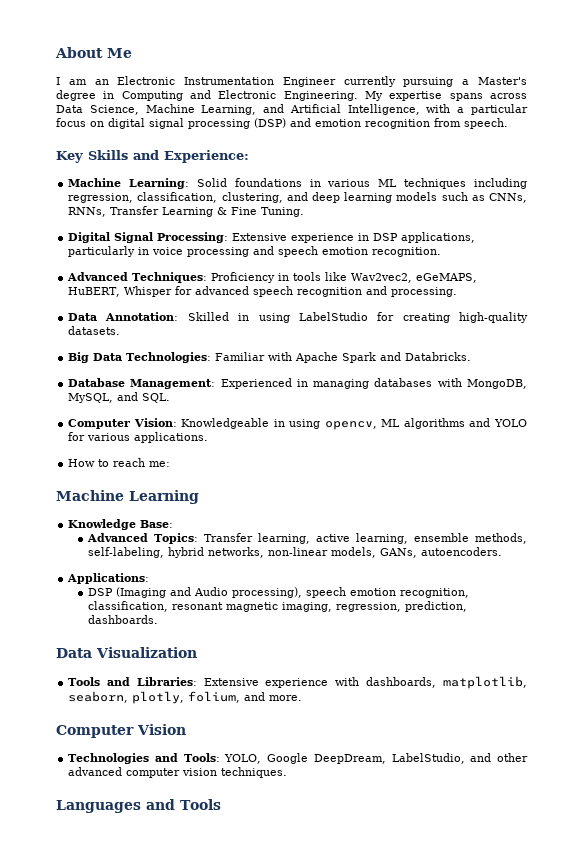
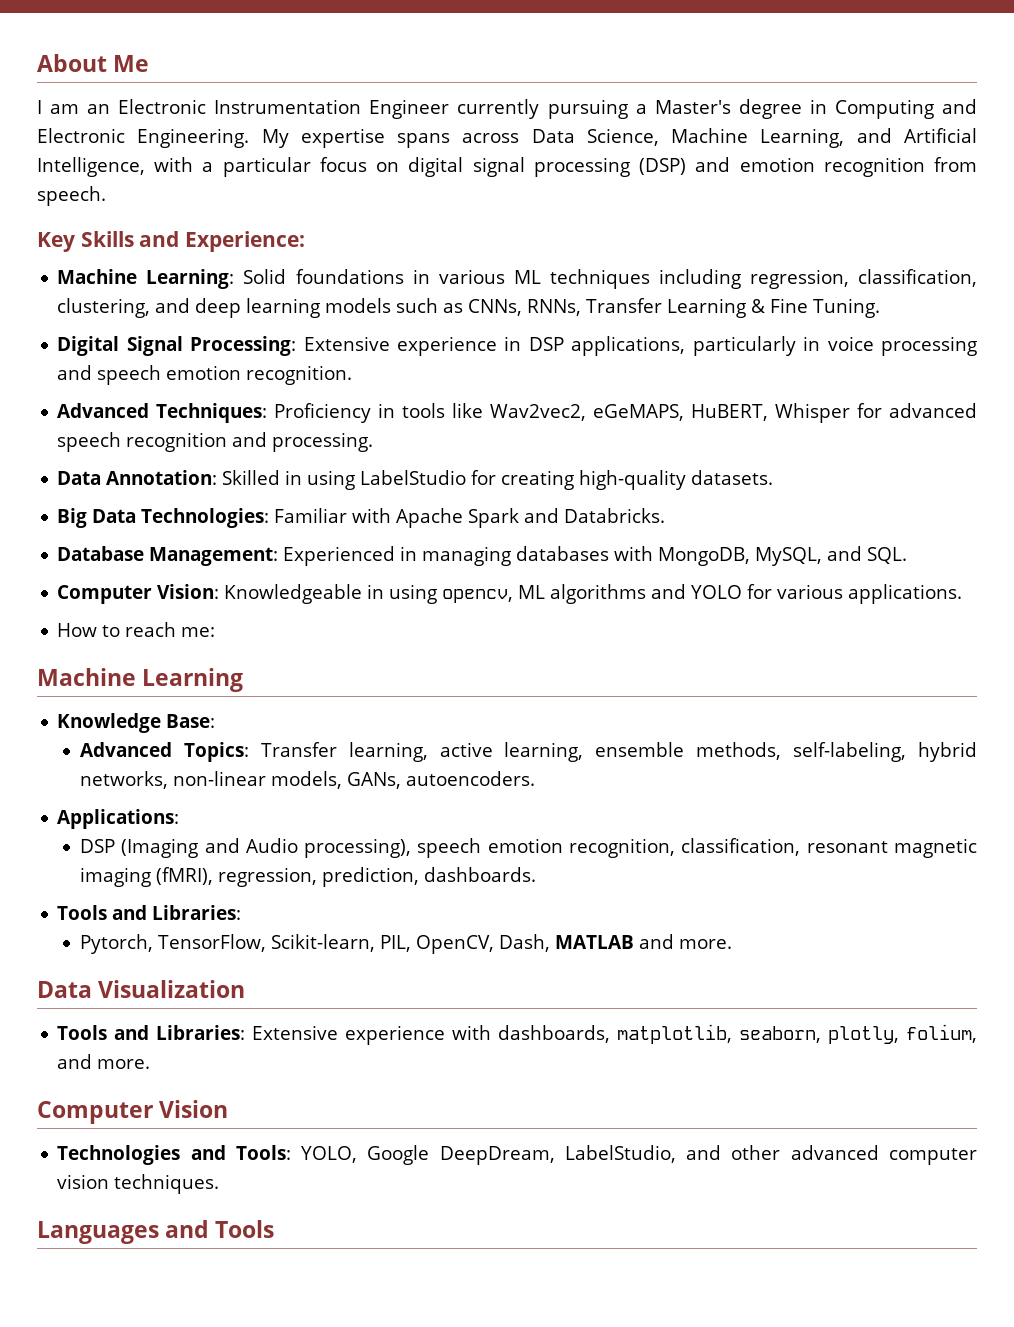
- DSP (Imaging and Audio processing), speech emotion recognition, classification, resonant magnetic imaging, regression, prediction, dashboards.
+ DSP (Imaging and Audio processing), speech emotion recognition, classification, resonant magnetic imaging (fMRI), regression, prediction, dashboards.
+ Tools and Libraries:
+ Pytorch, TensorFlow, Scikit-learn, PIL, OpenCV, Dash, MATLAB and more.

